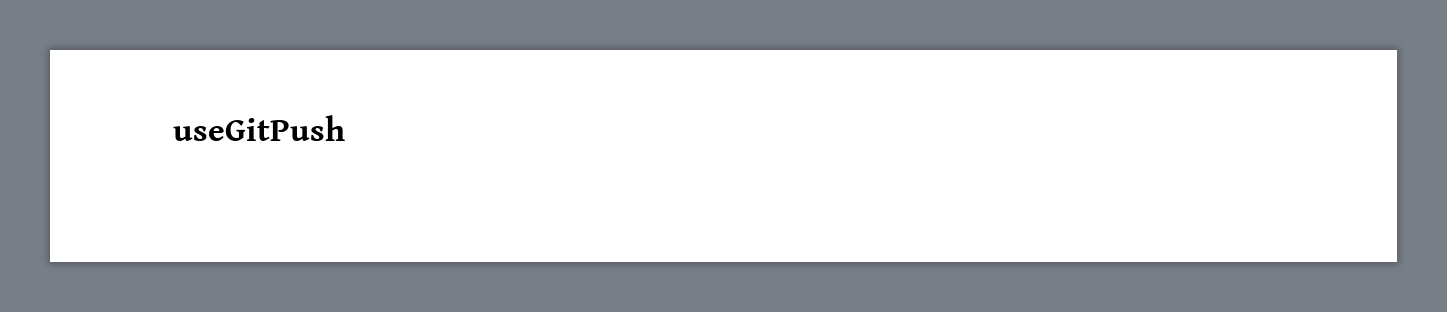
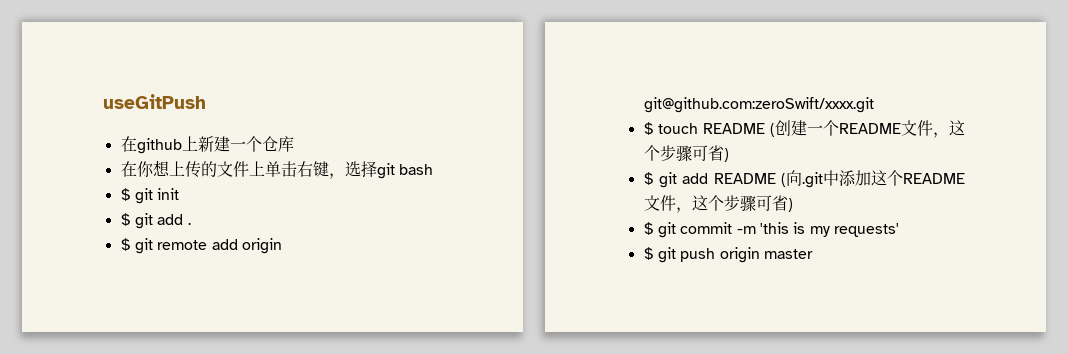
+ 在github上新建一个仓库
+ 在你想上传的文件上单击右键，选择git bash
+ $ git init
+ $ git add .
+ $ git remote add origin git@github.com:zeroSwift/xxxx.git
+ $ touch README (创建一个README文件，这个步骤可省)
+ $ git add README (向.git中添加这个README文件，这个步骤可省)
+ $ git commit -m 'this is my requests'
+ $ git push origin master

